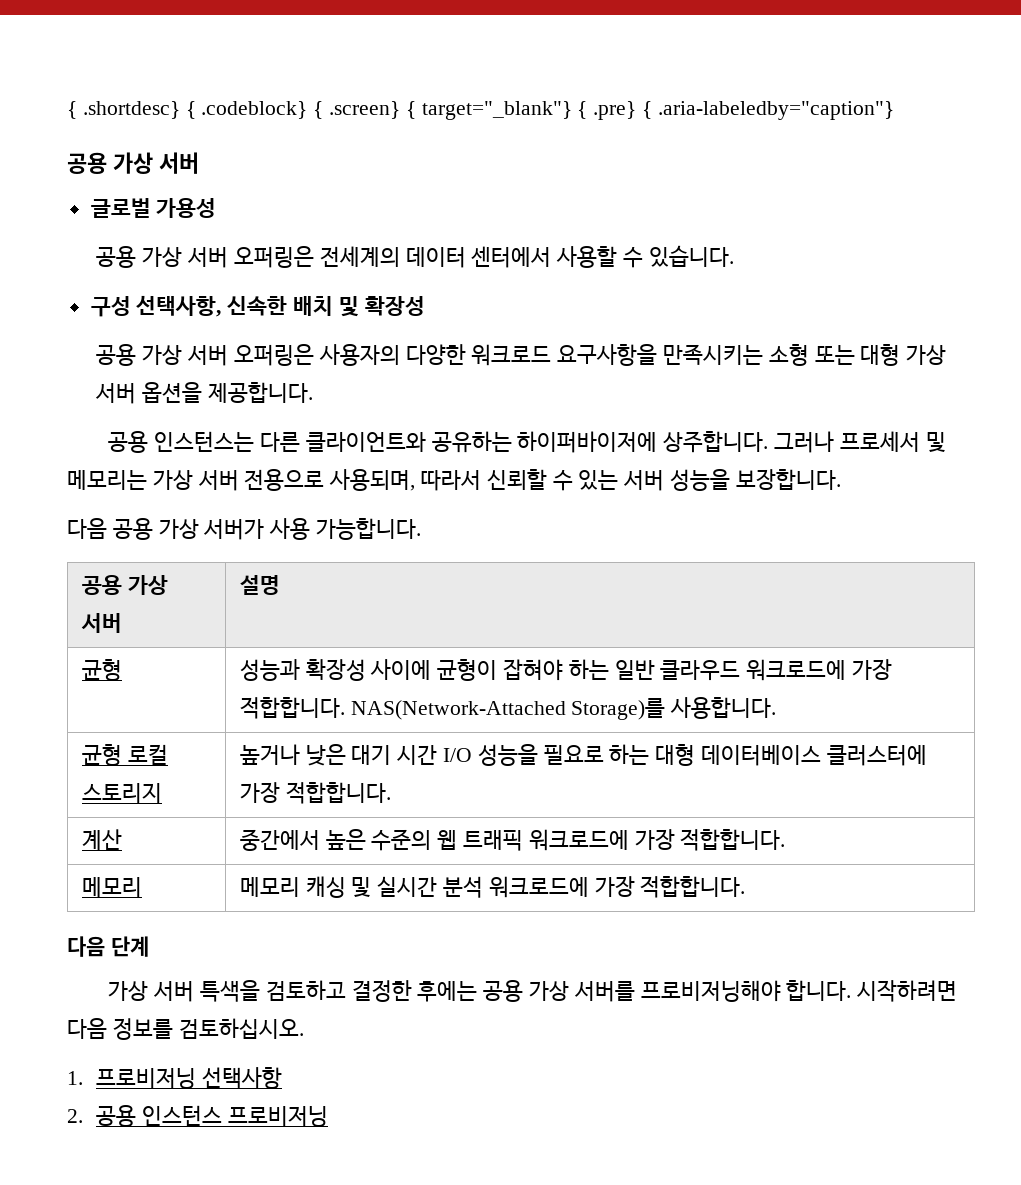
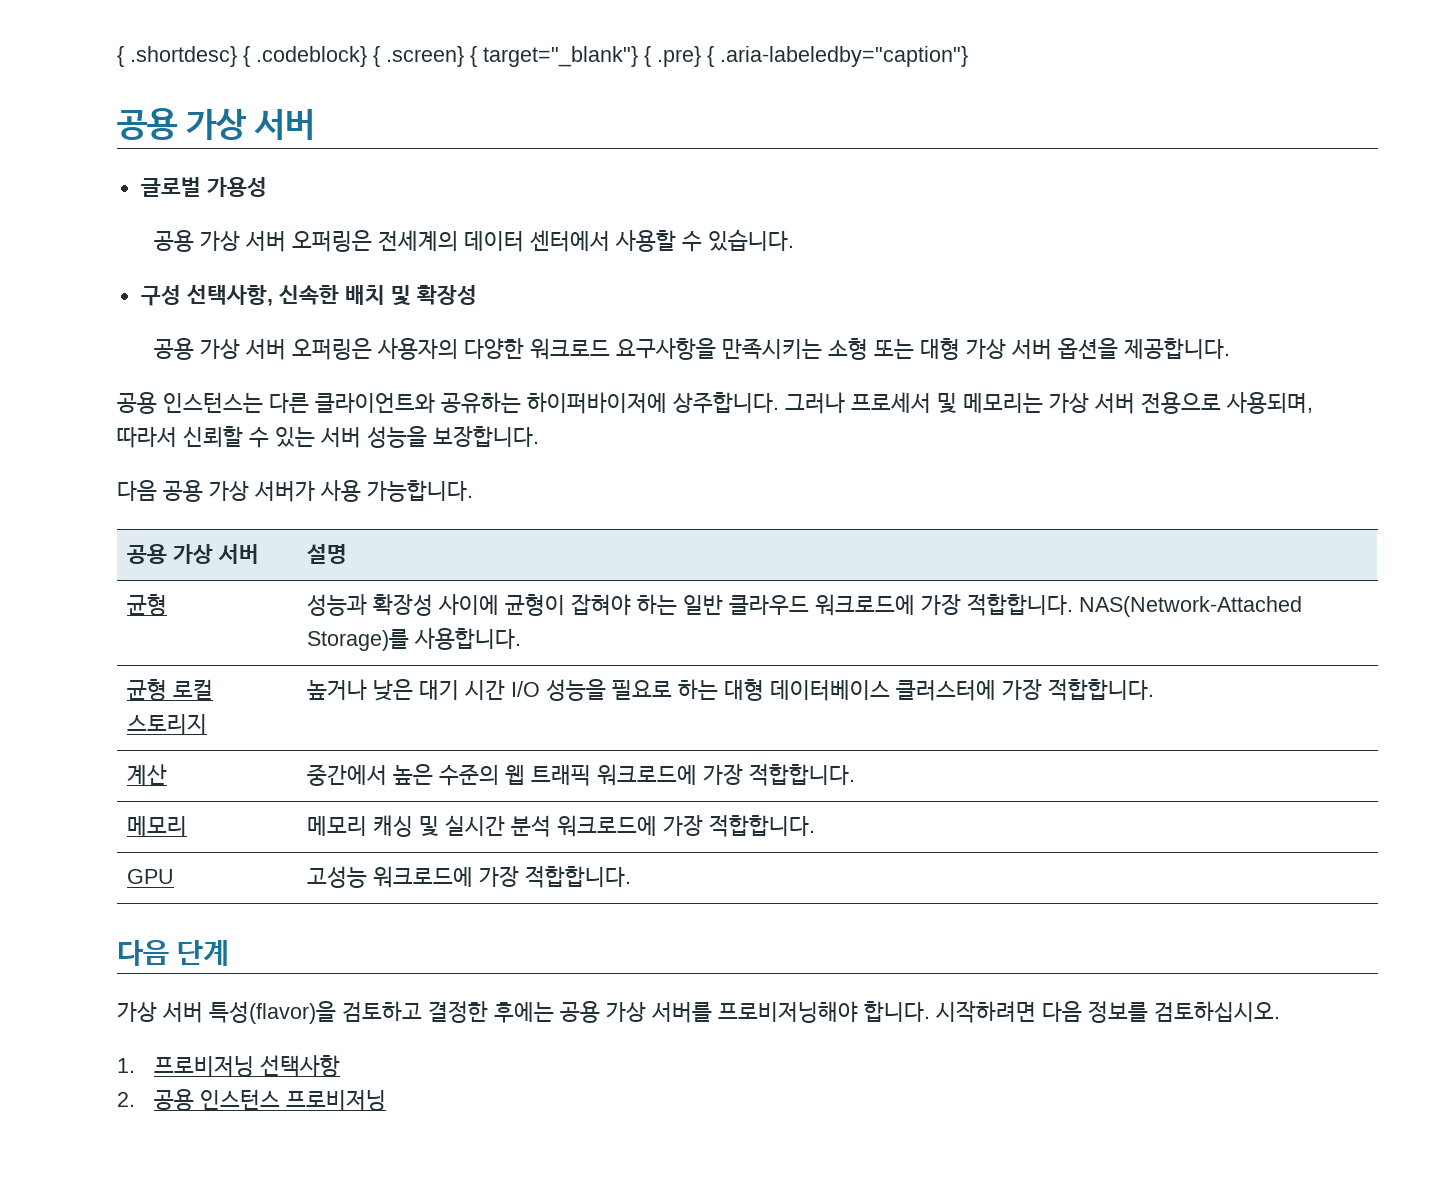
+ GPU | 고성능 워크로드에 가장 적합합니다.
- 가상 서버 특색을 검토하고 결정한 후에는 공용 가상 서버를 프로비저닝해야 합니다.
+ 가상 서버 특성(flavor)을 검토하고 결정한 후에는 공용 가상 서버를 프로비저닝해야 합니다.

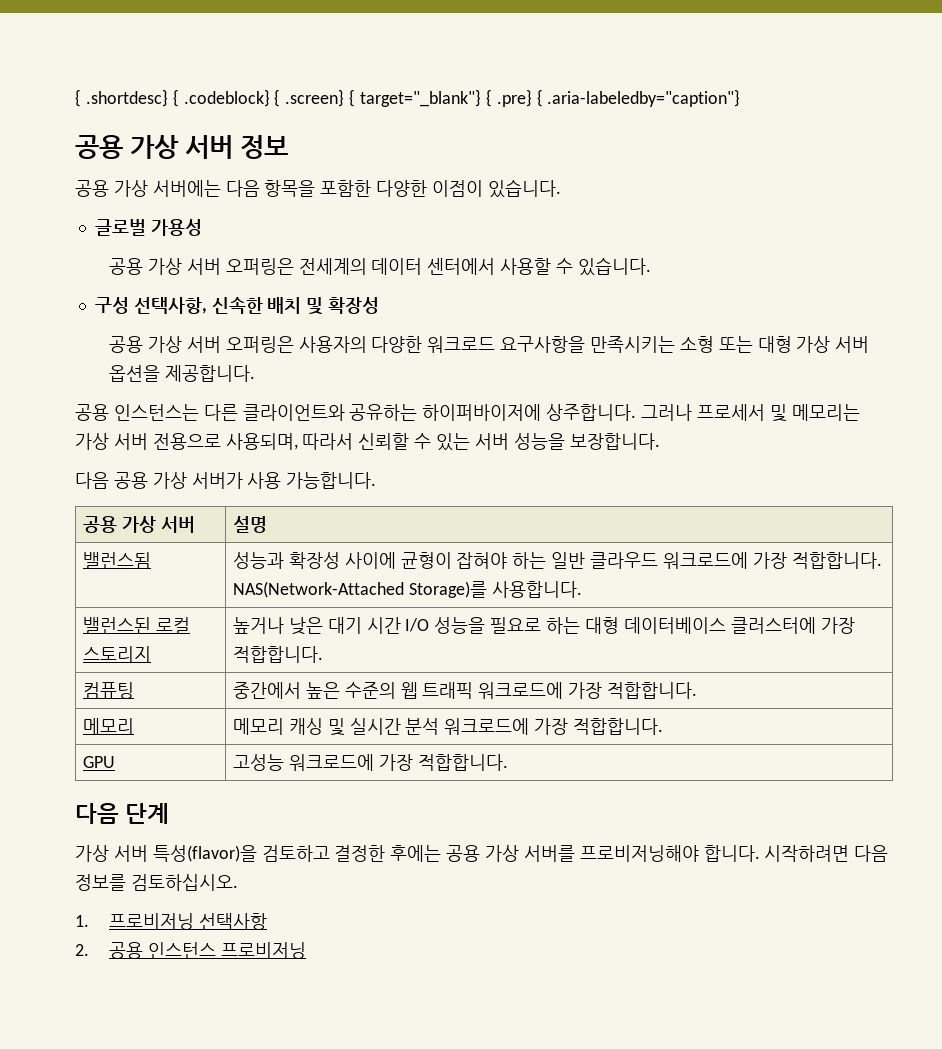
  { .shortdesc} { .codeblock} { .screen} { target="_blank"} { .pre} { .aria-labeledby="caption"}
- 공용 가상 서버
+ 공용 가상 서버 정보
+ 공용 가상 서버에는 다음 항목을 포함한 다양한 이점이 있습니다.
- 균형 | 성능과 확장성 사이에 균형이 잡혀야 하는 일반 클라우드 워크로드에 가장 적합합니다. NAS(Network-Attached Storage)를 사용합니다.
+ 밸런스됨 | 성능과 확장성 사이에 균형이 잡혀야 하는 일반 클라우드 워크로드에 가장 적합합니다. NAS(Network-Attached Storage)를 사용합니다.
- 균형 로컬 스토리지 | 높거나 낮은 대기 시간 I/O 성능을 필요로 하는 대형 데이터베이스 클러스터에 가장 적합합니다.
+ 밸런스된 로컬 스토리지 | 높거나 낮은 대기 시간 I/O 성능을 필요로 하는 대형 데이터베이스 클러스터에 가장 적합합니다.
- 계산 | 중간에서 높은 수준의 웹 트래픽 워크로드에 가장 적합합니다.
+ 컴퓨팅 | 중간에서 높은 수준의 웹 트래픽 워크로드에 가장 적합합니다.

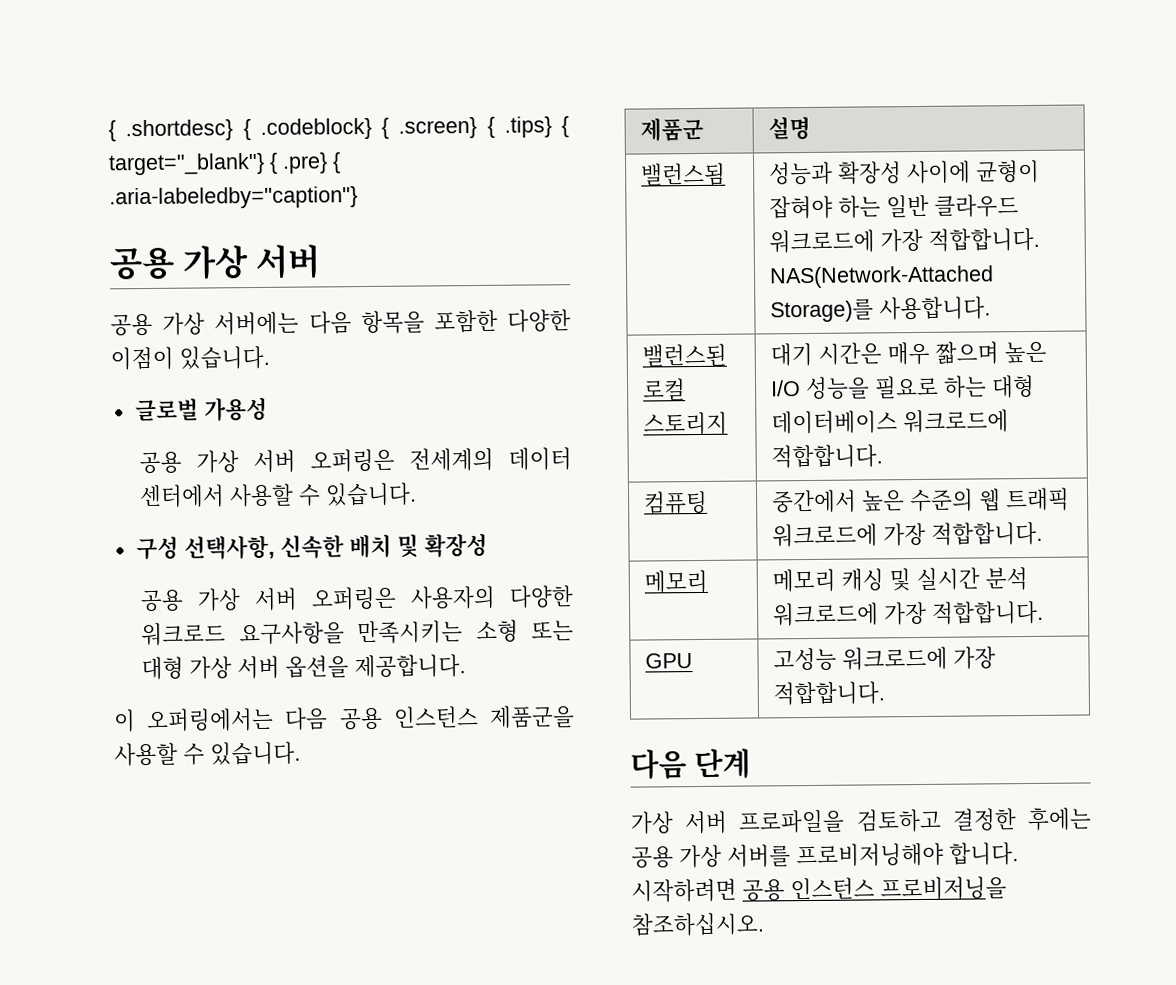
- { .shortdesc} { .codeblock} { .screen} { target="_blank"} { .pre} { .aria-labeledby="caption"}
- 공용 가상 서버 정보
+ { .shortdesc} { .codeblock} { .screen} { .tips} { target="_blank"} { .pre} { .aria-labeledby="caption"}
+ 공용 가상 서버
- 공용 인스턴스는 다른 클라이언트와 공유하는 하이퍼바이저에 상주합니다. 그러나 프로세서 및 메모리는 가상 서버 전용으로 사용되며, 따라서 신뢰할 수 있는 서버 성능을 보장합니다.
- 다음 공용 가상 서버가 사용 가능합니다.
- 공용 가상 서버 | 설명
+ 이 오퍼링에서는 다음 공용 인스턴스 제품군을 사용할 수 있습니다.
+ 제품군 | 설명
- 밸런스된 로컬 스토리지 | 높거나 낮은 대기 시간 I/O 성능을 필요로 하는 대형 데이터베이스 클러스터에 가장 적합합니다.
+ 밸런스된 로컬 스토리지 | 대기 시간은 매우 짧으며 높은 I/O 성능을 필요로 하는 대형 데이터베이스 워크로드에 적합합니다.
- 가상 서버 특성(flavor)을 검토하고 결정한 후에는 공용 가상 서버를 프로비저닝해야 합니다.
+ 가상 서버 프로파일을 검토하고 결정한 후에는 공용 가상 서버를 프로비저닝해야 합니다.
- 시작하려면 다음 정보를 검토하십시오.
- 1. 프로비저닝 선택사항
- 2. 공용 인스턴스 프로비저닝
+ 시작하려면 공용 인스턴스 프로비저닝을 참조하십시오.

